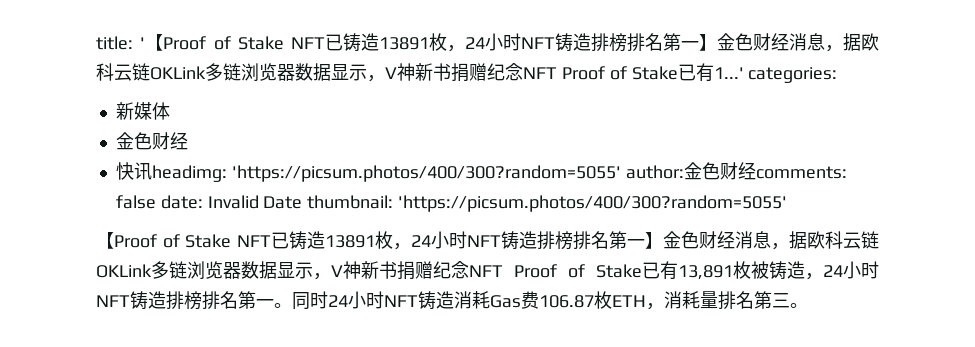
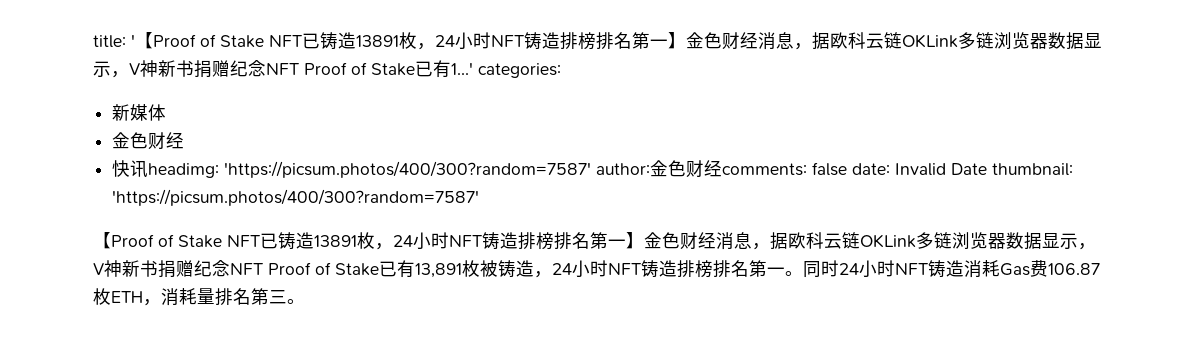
- 快讯headimg: 'https://picsum.photos/400/300?random=5055' author:金色财经comments: false date: Invalid Date thumbnail: 'https://picsum.photos/400/300?random=5055'
+ 快讯headimg: 'https://picsum.photos/400/300?random=7587' author:金色财经comments: false date: Invalid Date thumbnail: 'https://picsum.photos/400/300?random=7587'

